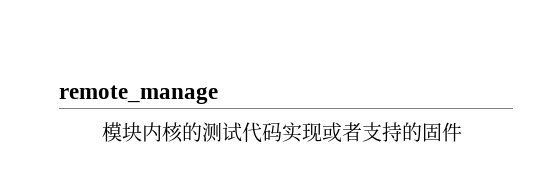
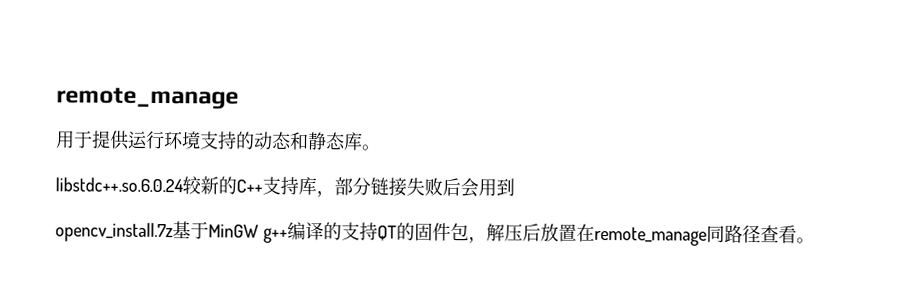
- 模块内核的测试代码实现或者支持的固件
+ 用于提供运行环境支持的动态和静态库。
+ libstdc++.so.6.0.24较新的C++支持库，部分链接失败后会用到
+ opencv_install.7z基于MinGW g++编译的支持QT的固件包，解压后放置在remote_manage同路径查看。

